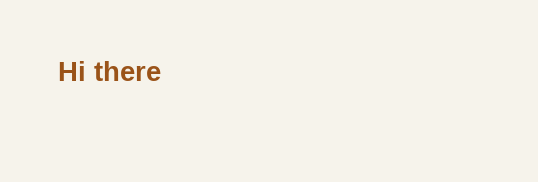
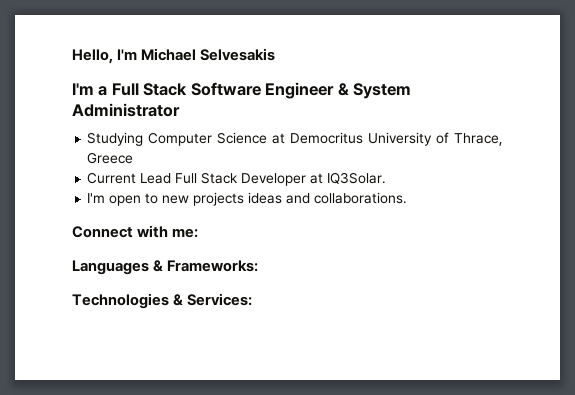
- Hi there
+ Hello, I'm Michael Selvesakis
+ I'm a Full Stack Software Engineer & System Administrator
+ Studying Computer Science at Democritus University of Thrace, Greece
+ Current Lead Full Stack Developer at IQ3Solar.
+ I'm open to new projects ideas and collaborations.
+ Connect with me:
+ Languages & Frameworks:
+ Technologies & Services:

